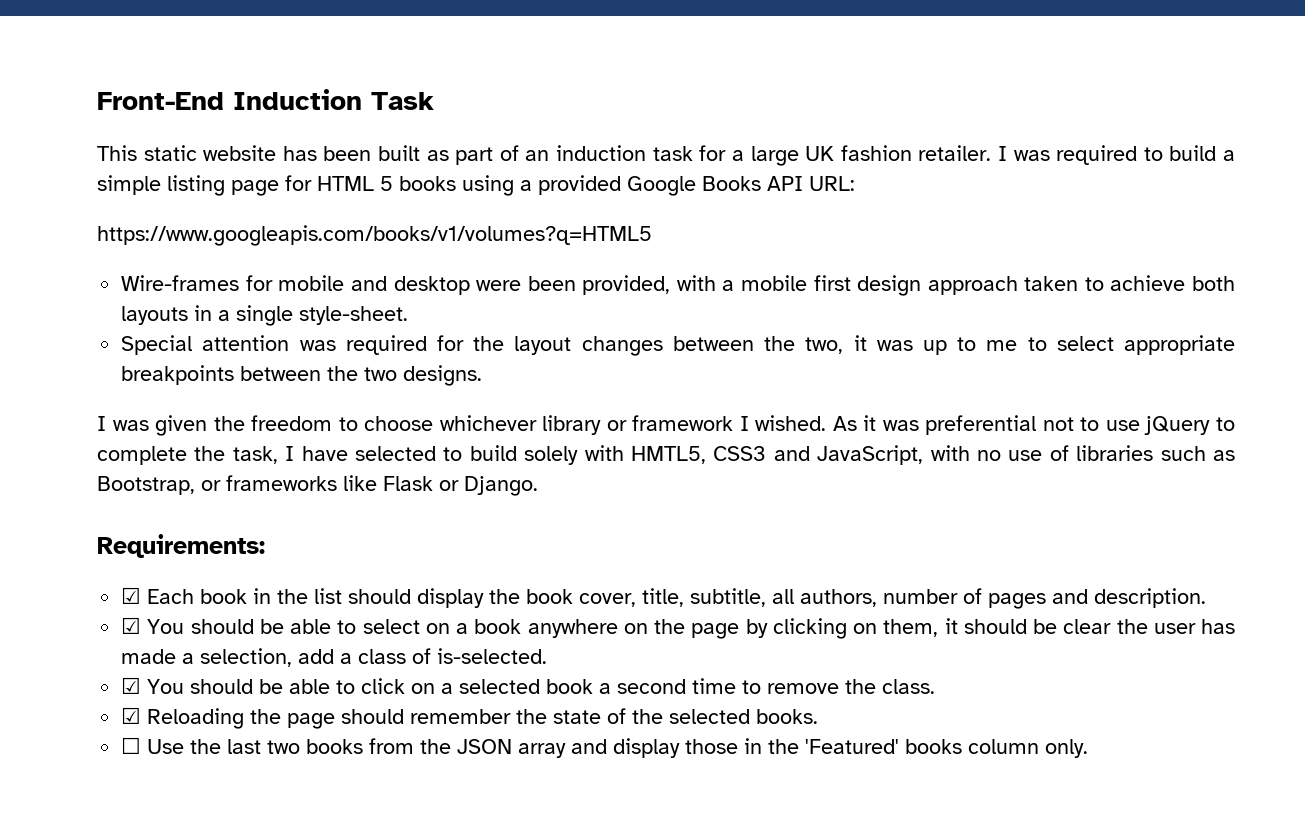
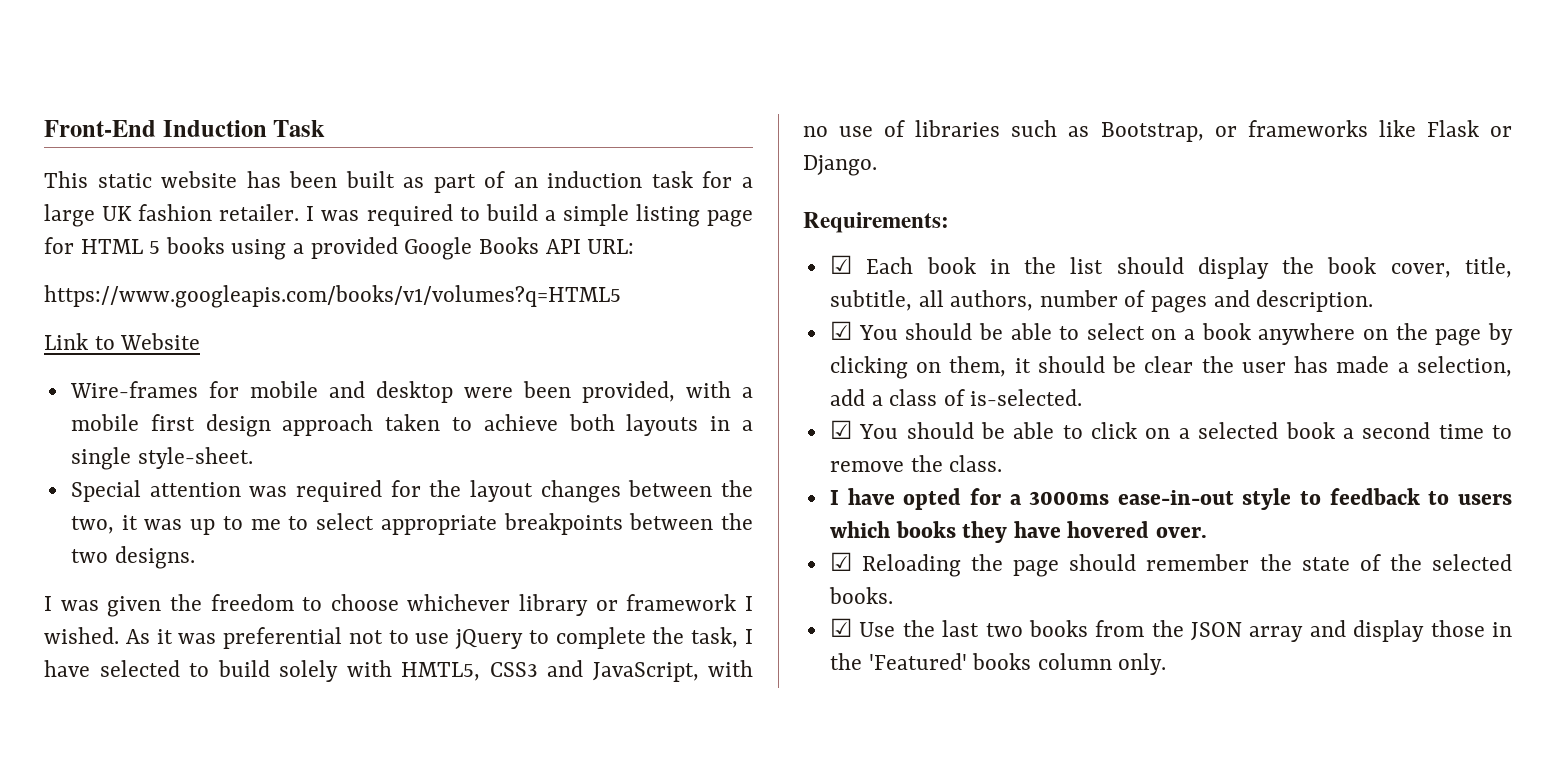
+ Link to Website
+ I have opted for a 3000ms ease-in-out style to feedback to users which books they have hovered over.
- ☐ Use the last two books from the JSON array and display those in the 'Featured' books column only.
+ ☑ Use the last two books from the JSON array and display those in the 'Featured' books column only.

